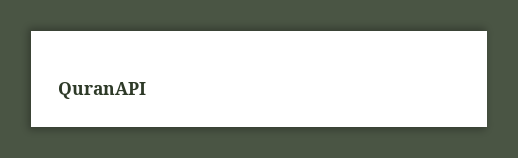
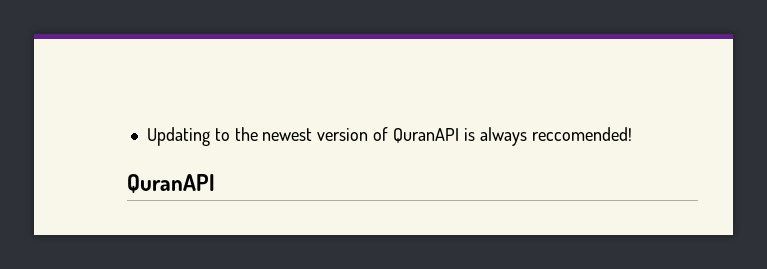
+ Updating to the newest version of QuranAPI is always reccomended!

